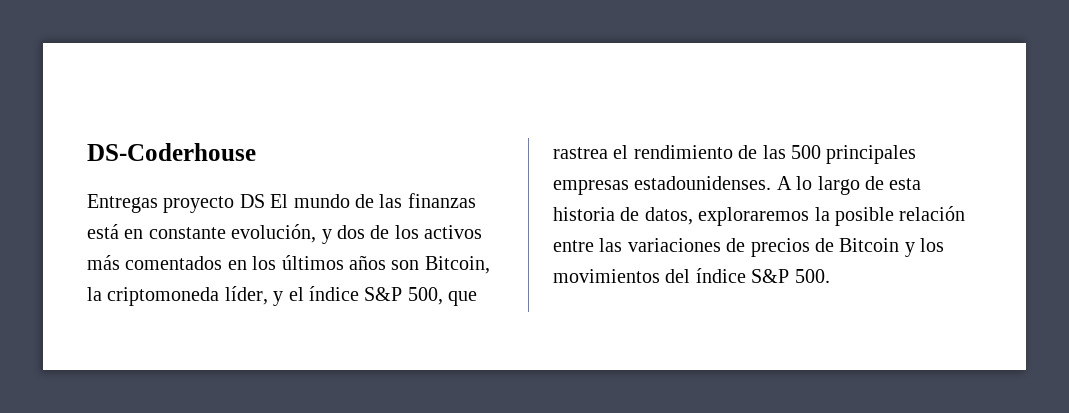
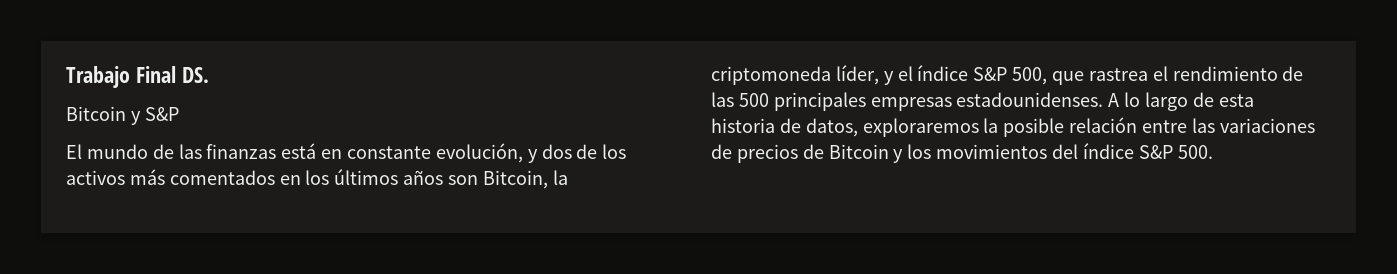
- DS-Coderhouse
- Entregas proyecto DS El mundo de las finanzas está en constante evolución, y dos de los activos más comentados en los últimos años son Bitcoin, la criptomoneda líder, y el índice S&P 500, que rastrea el rendimiento de las 500 principales empresas estadounidenses.
+ Trabajo Final DS.
+ Bitcoin y S&P
+ El mundo de las finanzas está en constante evolución, y dos de los activos más comentados en los últimos años son Bitcoin, la criptomoneda líder, y el índice S&P 500, que rastrea el rendimiento de las 500 principales empresas estadounidenses.

